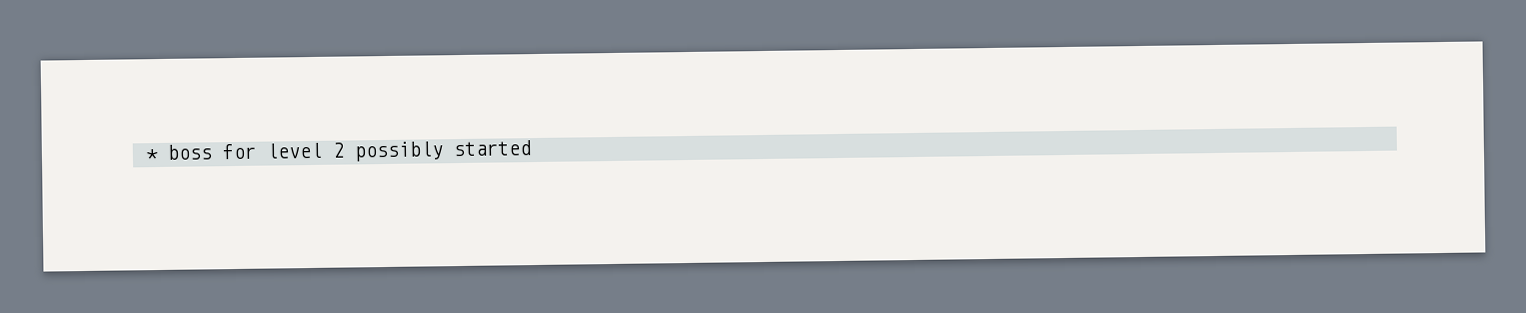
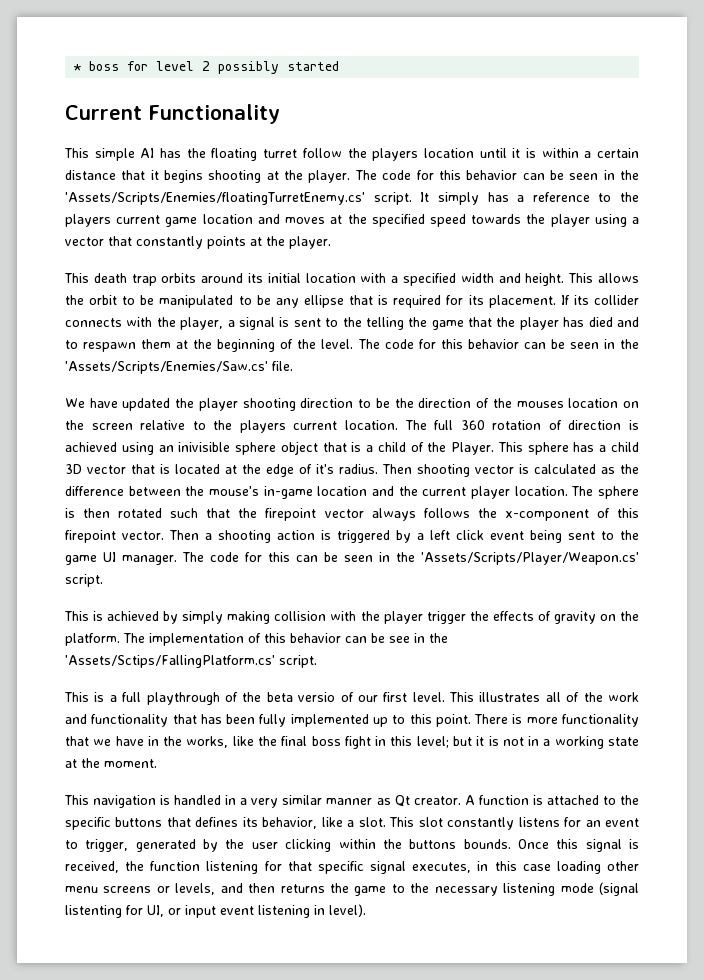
+ Current Functionality
+ This simple AI has the floating turret follow the players location until it is within a certain distance that it begins shooting at the player. The code for this behavior can be seen in the 'Assets/Scripts/Enemies/floatingTurretEnemy.cs' script. It simply has a reference to the players current game location and moves at the specified speed towards the player using a vector that constantly points at the player.
+ This death trap orbits around its initial location with a specified width and height. This allows the orbit to be manipulated to be any ellipse that is required for its placement. If its collider connects with the player, a signal is sent to the telling the game that the player has died and to respawn them at the beginning of the level. The code for this behavior can be seen in the 'Assets/Scripts/Enemies/Saw.cs' file.
+ We have updated the player shooting direction to be the direction of the mouses location on the screen relative to the players current location. The full 360 rotation of direction is achieved using an inivisible sphere object that is a child of the Player. This sphere has a child 3D vector that is located at the edge of it's radius. Then shooting vector is calculated as the difference between the mouse's in-game location and the current player location. The sphere is then rotated such that the firepoint vector always follows the x-component of this firepoint vector. Then a shooting action is triggered by a left click event being sent to the game UI manager. The code for this can be seen in the 'Assets/Scripts/Player/Weapon.cs' script.
+ This is achieved by simply making collision with the player trigger the effects of gravity on the platform. The implementation of this behavior can be see in the 'Assets/Sctips/FallingPlatform.cs' script.
+ This is a full playthrough of the beta versio of our first level. This illustrates all of the work and functionality that has been fully implemented up to this point. There is more functionality that we have in the works, like the final boss fight in this level; but it is not in a working state at the moment.
+ This navigation is handled in a very similar manner as Qt creator. A function is attached to the specific buttons that defines its behavior, like a slot. This slot constantly listens for an event to trigger, generated by the user clicking within the buttons bounds. Once this signal is received, the function listening for that specific signal executes, in this case loading other menu screens or levels, and then returns the game to the necessary listening mode (signal listenting for UI, or input event listening in level).

